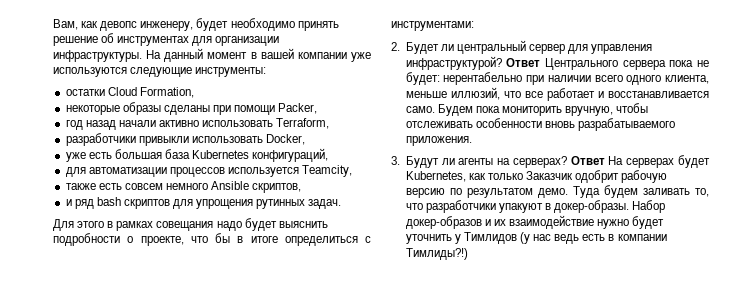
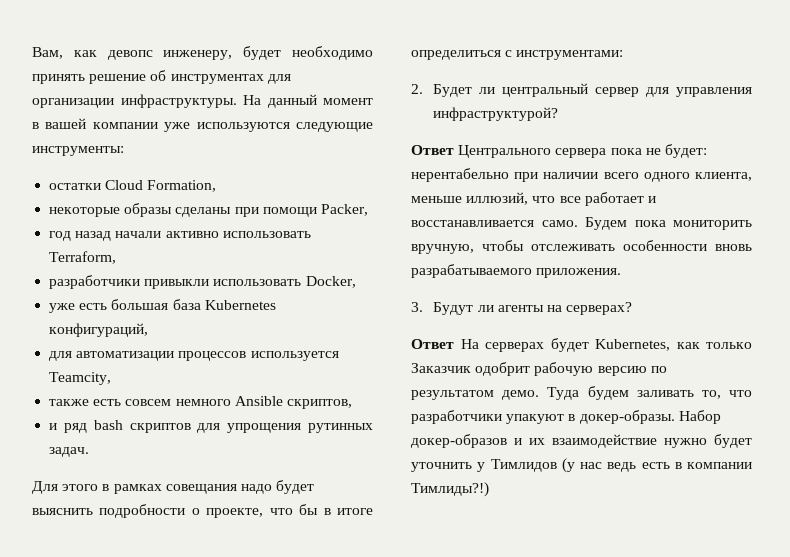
- 2. Будет ли центральный сервер для управления инфраструктурой? Ответ Центрального сервера пока не будет: нерентабельно при наличии всего одного клиента, меньше иллюзий, что все работает и восстанавливается само.
+ 2. Будет ли центральный сервер для управления инфраструктурой?
+ Ответ Центрального сервера пока не будет: нерентабельно при наличии всего одного клиента, меньше иллюзий, что все работает и восстанавливается само.
- 3. Будут ли агенты на серверах? Ответ На серверах будет Kubernetes, как только Заказчик одобрит рабочую версию по результатом демо.
+ 3. Будут ли агенты на серверах?
+ Ответ На серверах будет Kubernetes, как только Заказчик одобрит рабочую версию по результатом демо.

